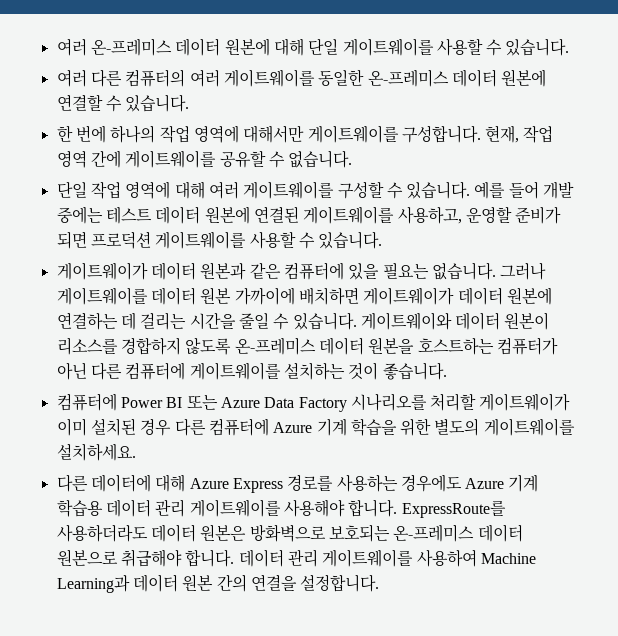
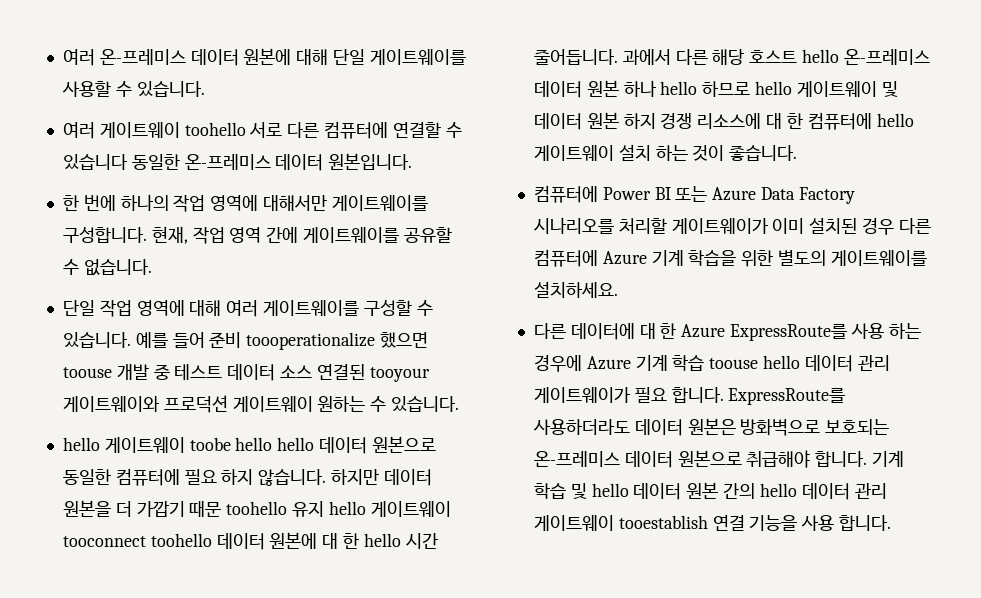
- 여러 다른 컴퓨터의 여러 게이트웨이를 동일한 온-프레미스 데이터 원본에 연결할 수 있습니다.
+ 여러 게이트웨이 toohello 서로 다른 컴퓨터에 연결할 수 있습니다 동일한 온-프레미스 데이터 원본입니다.
- 예를 들어 개발 중에는 테스트 데이터 원본에 연결된 게이트웨이를 사용하고, 운영할 준비가 되면 프로덕션 게이트웨이를 사용할 수 있습니다.
- 게이트웨이가 데이터 원본과 같은 컴퓨터에 있을 필요는 없습니다. 그러나 게이트웨이를 데이터 원본 가까이에 배치하면 게이트웨이가 데이터 원본에 연결하는 데 걸리는 시간을 줄일 수 있습니다. 게이트웨이와 데이터 원본이 리소스를 경합하지 않도록 온-프레미스 데이터 원본을 호스트하는 컴퓨터가 아닌 다른 컴퓨터에 게이트웨이를 설치하는 것이 좋습니다.
+ 예를 들어 준비 toooperationalize 했으면 toouse 개발 중 테스트 데이터 소스 연결된 tooyour 게이트웨이와 프로덕션 게이트웨이 원하는 수 있습니다.
+ hello 게이트웨이 toobe hello hello 데이터 원본으로 동일한 컴퓨터에 필요 하지 않습니다. 하지만 데이터 원본을 더 가깝기 때문 toohello 유지 hello 게이트웨이 tooconnect toohello 데이터 원본에 대 한 hello 시간 줄어듭니다. 과에서 다른 해당 호스트 hello 온-프레미스 데이터 원본 하나 hello 하므로 hello 게이트웨이 및 데이터 원본 하지 경쟁 리소스에 대 한 컴퓨터에 hello 게이트웨이 설치 하는 것이 좋습니다.
- 다른 데이터에 대해 Azure Express 경로를 사용하는 경우에도 Azure 기계 학습용 데이터 관리 게이트웨이를 사용해야 합니다.
+ 다른 데이터에 대 한 Azure ExpressRoute를 사용 하는 경우에 Azure 기계 학습 toouse hello 데이터 관리 게이트웨이가 필요 합니다.
- 데이터 관리 게이트웨이를 사용하여 Machine Learning과 데이터 원본 간의 연결을 설정합니다.
+ 기계 학습 및 hello 데이터 원본 간의 hello 데이터 관리 게이트웨이 tooestablish 연결 기능을 사용 합니다.

